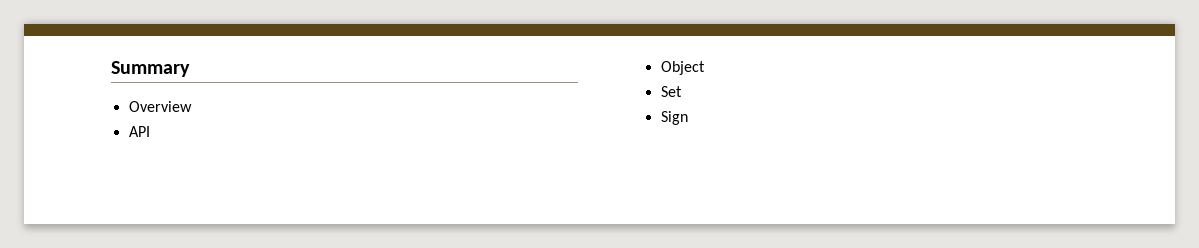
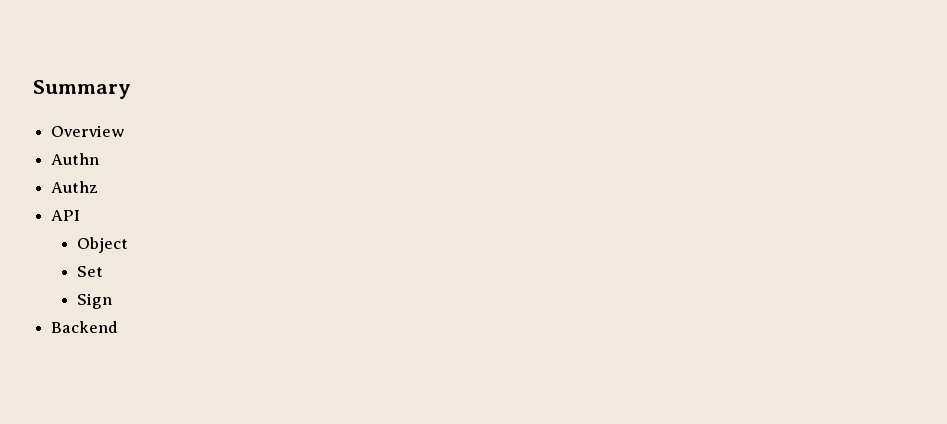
+ Authn
+ Authz
+ Backend

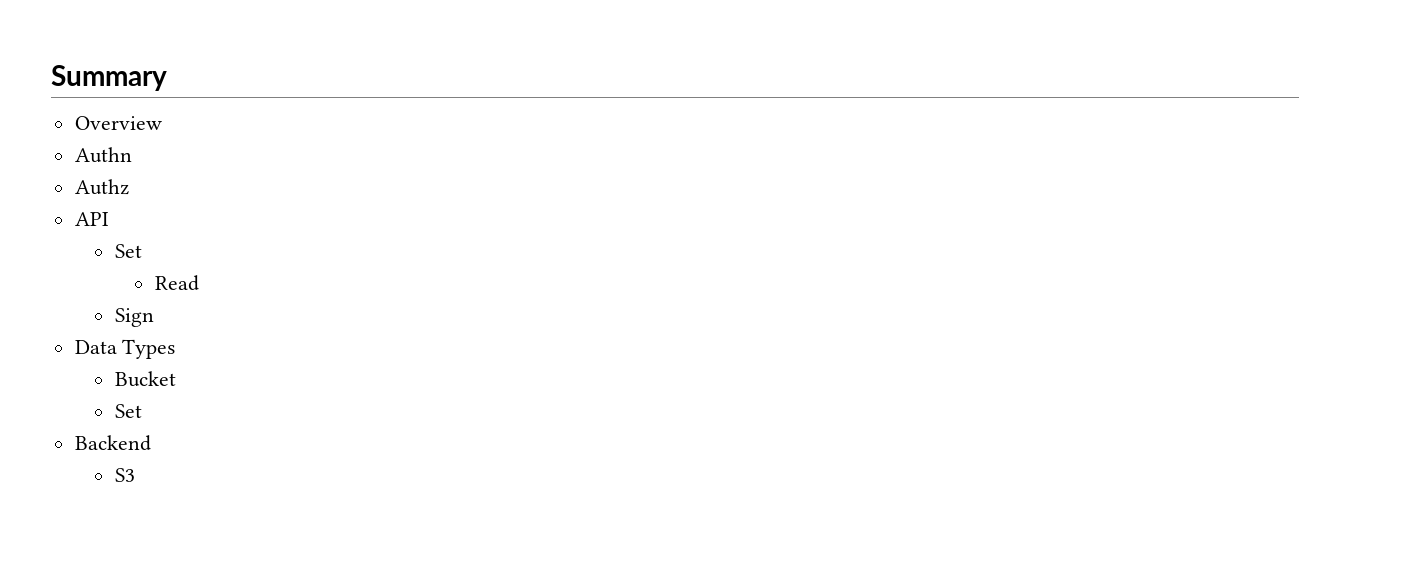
  API
- Object
  Set
+ Read
  Sign
+ Data Types
+ Bucket
+ Set
  Backend
+ S3

